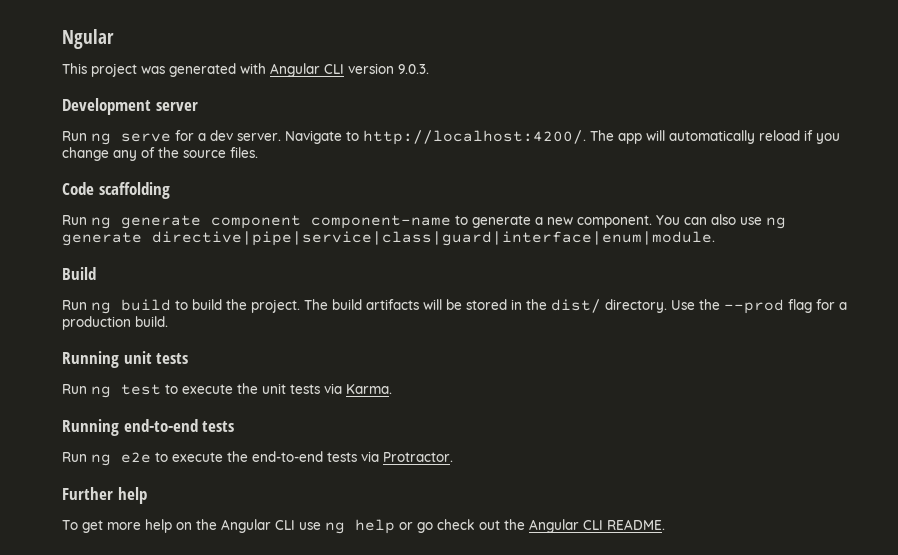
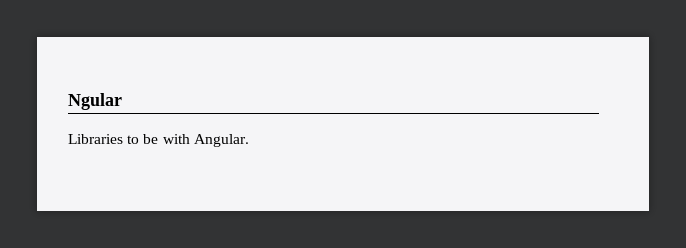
- This project was generated with Angular CLI version 9.0.3.
- Development server
- Run ng serve for a dev server. Navigate to http://localhost:4200/. The app will automatically reload if you change any of the source files.
- Code scaffolding
- Run ng generate component component-name to generate a new component. You can also use ng generate directive|pipe|service|class|guard|interface|enum|module.
- Build
- Run ng build to build the project. The build artifacts will be stored in the dist/ directory. Use the --prod flag for a production build.
- Running unit tests
- Run ng test to execute the unit tests via Karma.
- Running end-to-end tests
- Run ng e2e to execute the end-to-end tests via Protractor.
- Further help
- To get more help on the Angular CLI use ng help or go check out the Angular CLI README.
+ Libraries to be with Angular.

